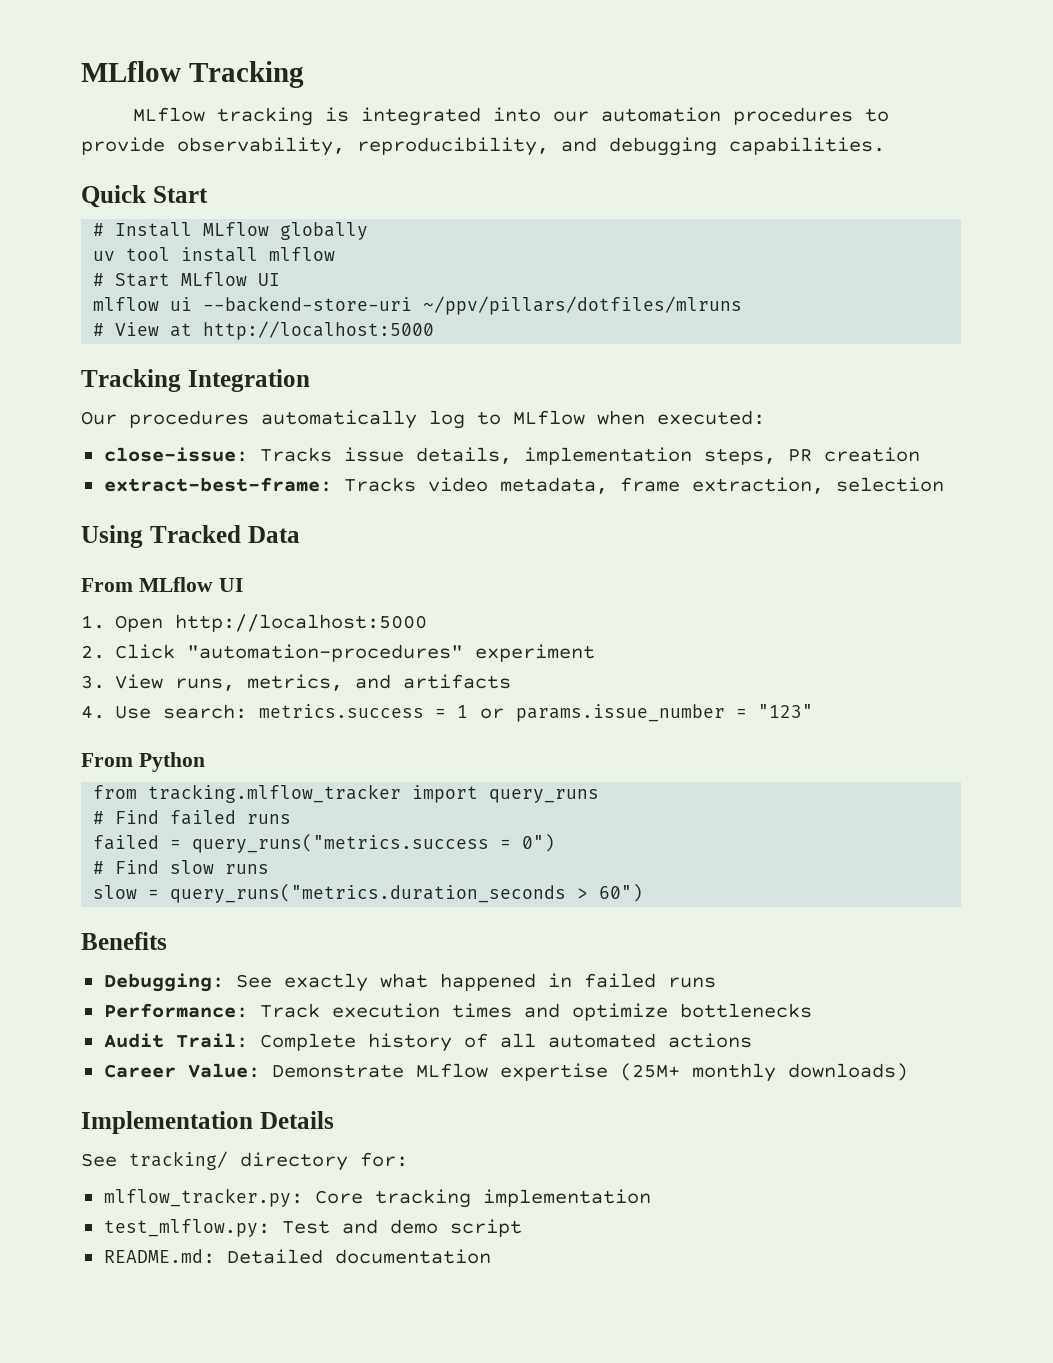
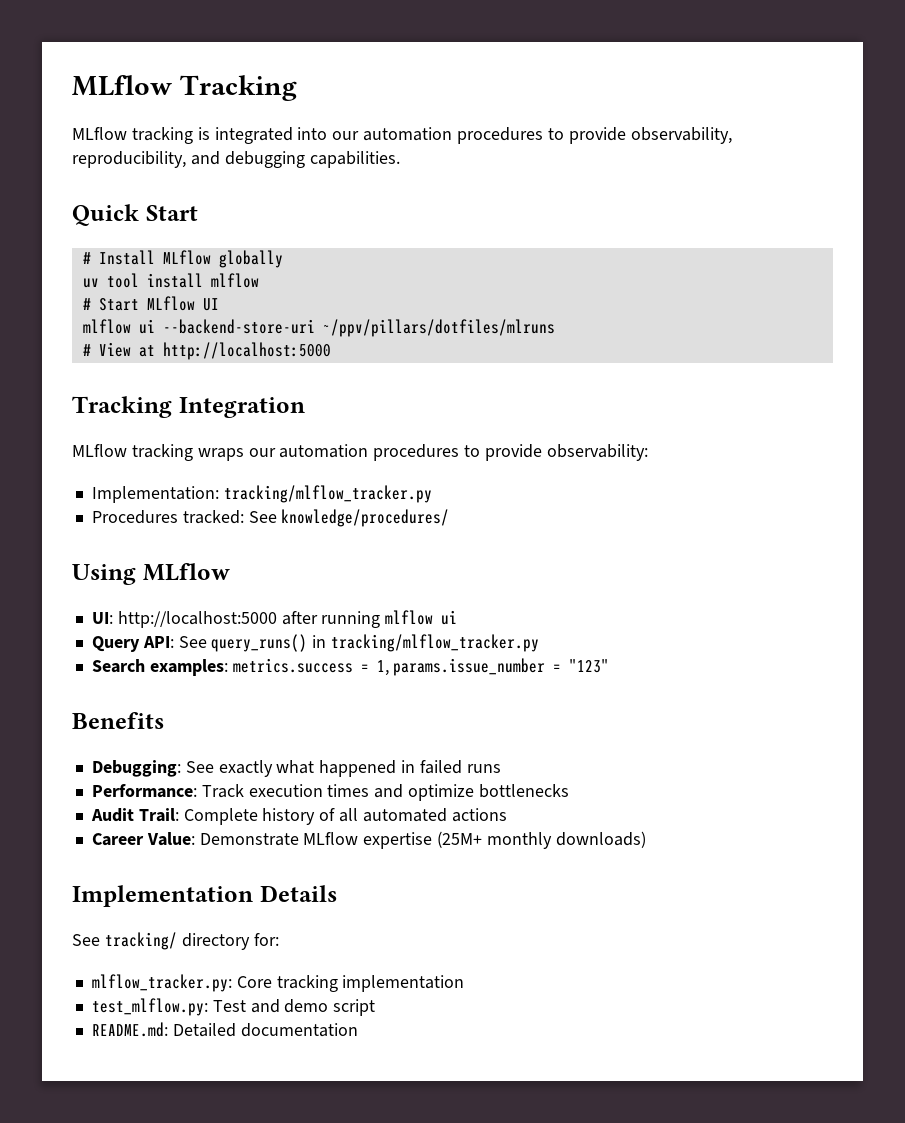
- Our procedures automatically log to MLflow when executed:
- close-issue: Tracks issue details, implementation steps, PR creation
- extract-best-frame: Tracks video metadata, frame extraction, selection
- Using Tracked Data
- From MLflow UI
- 1. Open http://localhost:5000
- 2. Click "automation-procedures" experiment
- 3. View runs, metrics, and artifacts
- 4. Use search: metrics.success = 1 or params.issue_number = "123"
- From Python
- from tracking.mlflow_tracker import query_runs
- # Find failed runs
- failed = query_runs("metrics.success = 0")
- # Find slow runs
- slow = query_runs("metrics.duration_seconds > 60")
+ MLflow tracking wraps our automation procedures to provide observability:
+ Implementation: tracking/mlflow_tracker.py
+ Procedures tracked: See knowledge/procedures/
+ Using MLflow
+ UI: http://localhost:5000 after running mlflow ui
+ Query API: See query_runs() in tracking/mlflow_tracker.py
+ Search examples: metrics.success = 1, params.issue_number = "123"

